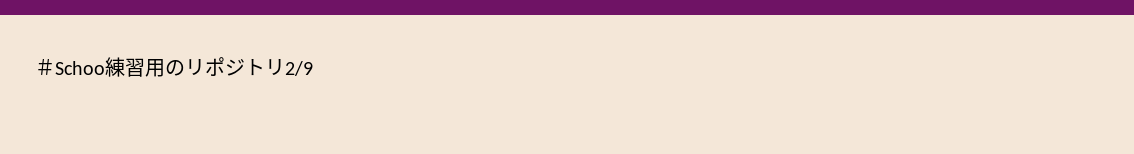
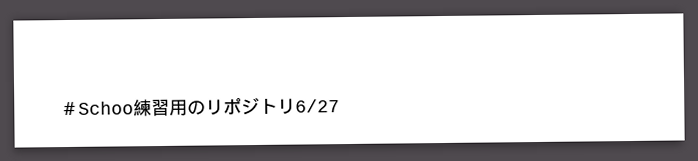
- ＃Schoo練習用のリポジトリ2/9
+ ＃Schoo練習用のリポジトリ6/27

